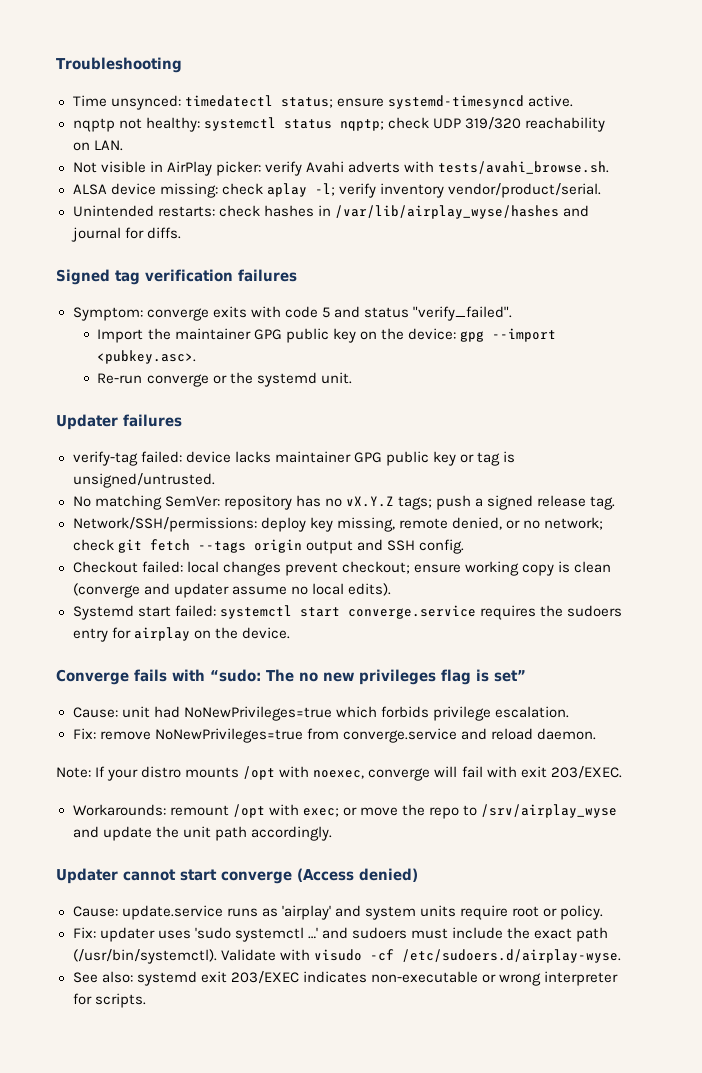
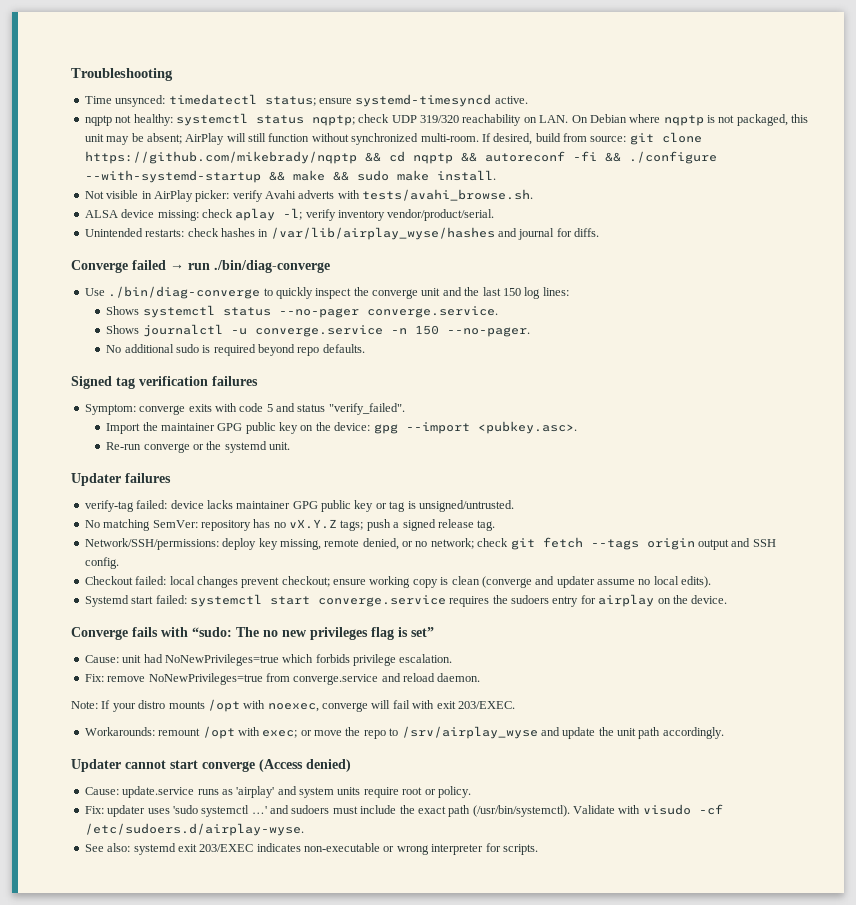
- nqptp not healthy: systemctl status nqptp; check UDP 319/320 reachability on LAN.
+ nqptp not healthy: systemctl status nqptp; check UDP 319/320 reachability on LAN. On Debian where nqptp is not packaged, this unit may be absent; AirPlay will still function without synchronized multi‑room. If desired, build from source: git clone https://github.com/mikebrady/nqptp && cd nqptp && autoreconf -fi && ./configure --with-systemd-startup && make && sudo make install.
+ Converge failed → run ./bin/diag-converge
+ Use ./bin/diag-converge to quickly inspect the converge unit and the last 150 log lines:
+ Shows systemctl status --no-pager converge.service.
+ Shows journalctl -u converge.service -n 150 --no-pager.
+ No additional sudo is required beyond repo defaults.

